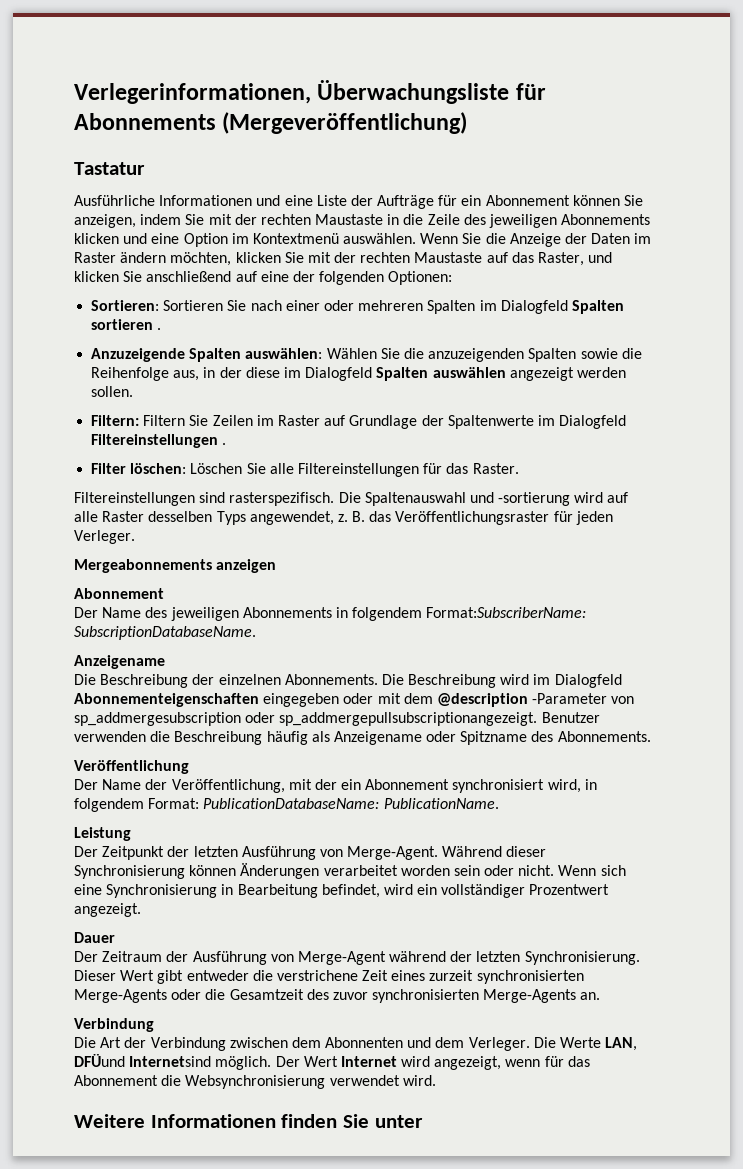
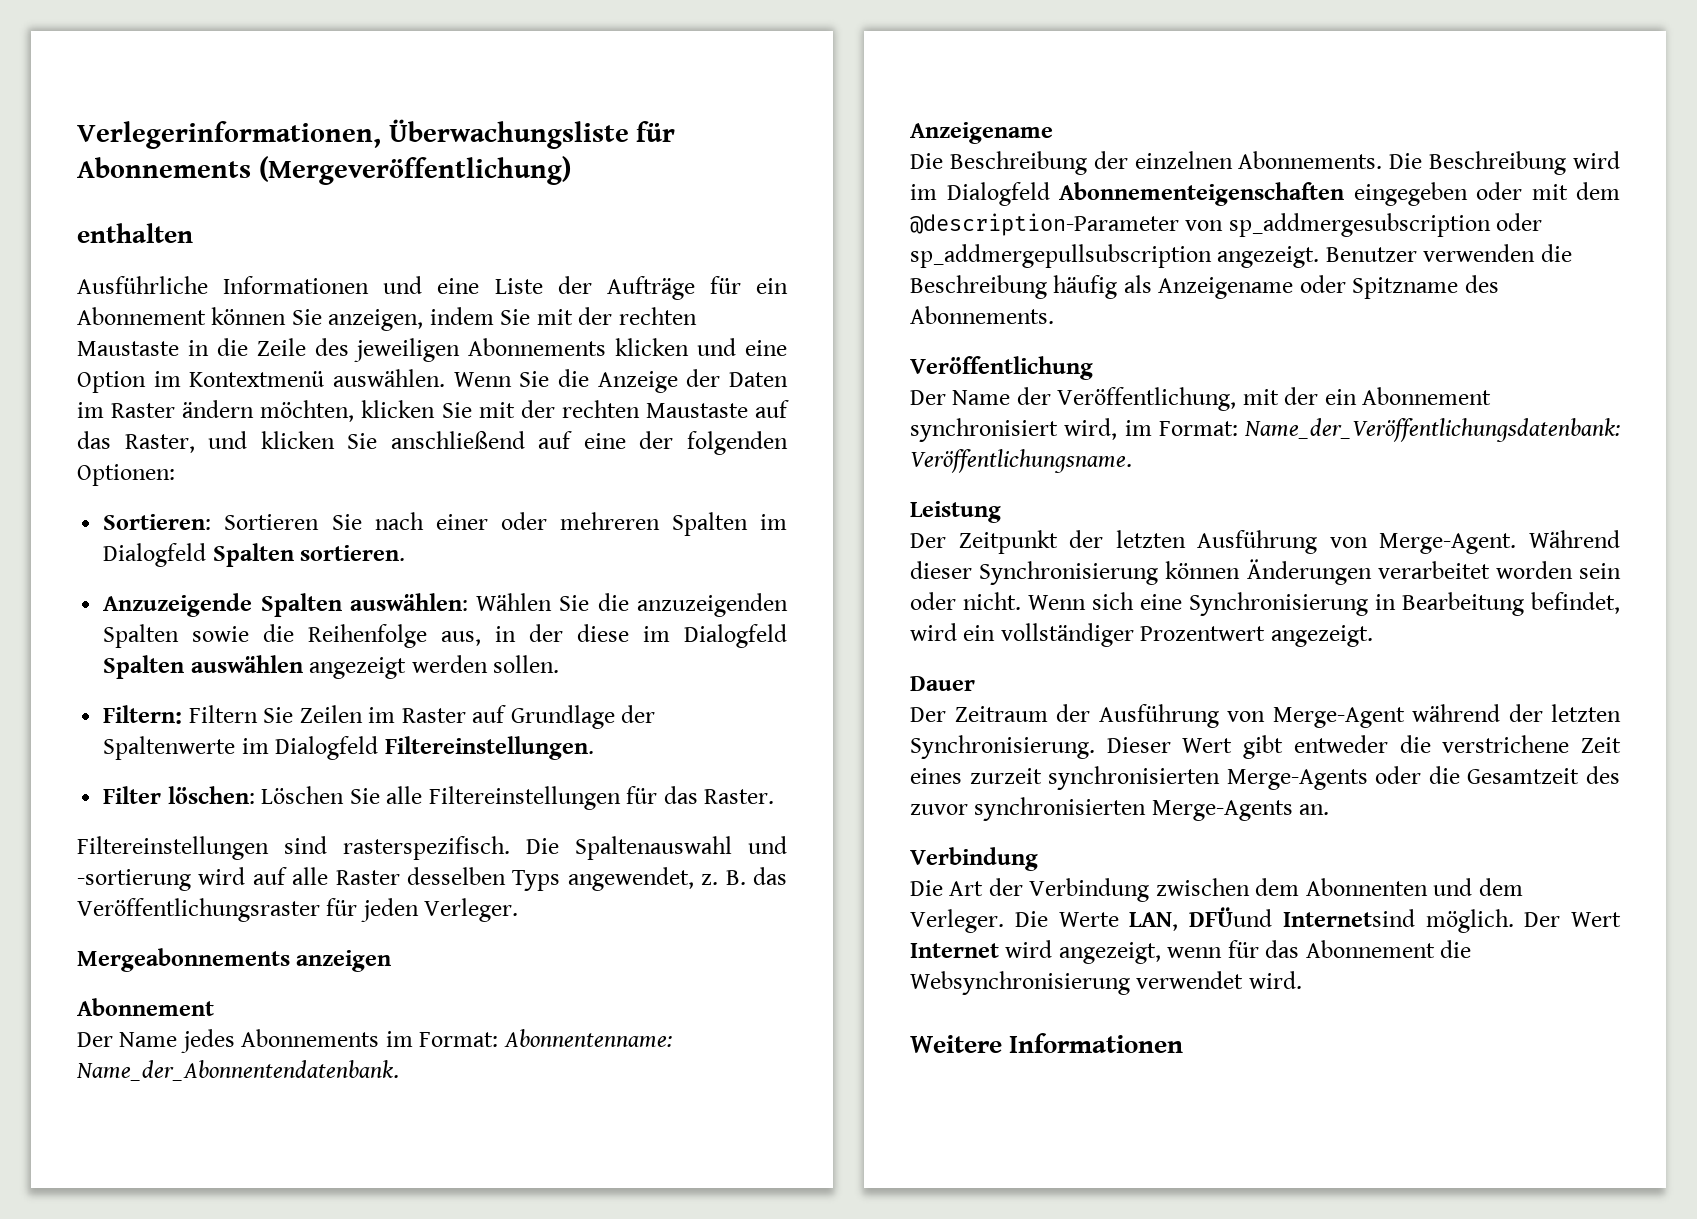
- Tastatur
+ enthalten
- Sortieren: Sortieren Sie nach einer oder mehreren Spalten im Dialogfeld Spalten sortieren .
+ Sortieren: Sortieren Sie nach einer oder mehreren Spalten im Dialogfeld Spalten sortieren.
- Filtern: Filtern Sie Zeilen im Raster auf Grundlage der Spaltenwerte im Dialogfeld Filtereinstellungen .
+ Filtern: Filtern Sie Zeilen im Raster auf Grundlage der Spaltenwerte im Dialogfeld Filtereinstellungen.
- Der Name des jeweiligen Abonnements in folgendem Format:SubscriberName: SubscriptionDatabaseName.
+ Der Name jedes Abonnements im Format: Abonnentenname: Name_der_Abonnentendatenbank.
- Die Beschreibung wird im Dialogfeld Abonnementeigenschaften eingegeben oder mit dem @description -Parameter von sp_addmergesubscription oder sp_addmergepullsubscriptionangezeigt.
+ Die Beschreibung wird im Dialogfeld Abonnementeigenschaften eingegeben oder mit dem @description-Parameter von sp_addmergesubscription oder sp_addmergepullsubscription angezeigt.
- Der Name der Veröffentlichung, mit der ein Abonnement synchronisiert wird, in folgendem Format: PublicationDatabaseName: PublicationName.
+ Der Name der Veröffentlichung, mit der ein Abonnement synchronisiert wird, im Format: Name_der_Veröffentlichungsdatenbank: Veröffentlichungsname.
- Weitere Informationen finden Sie unter
+ Weitere Informationen

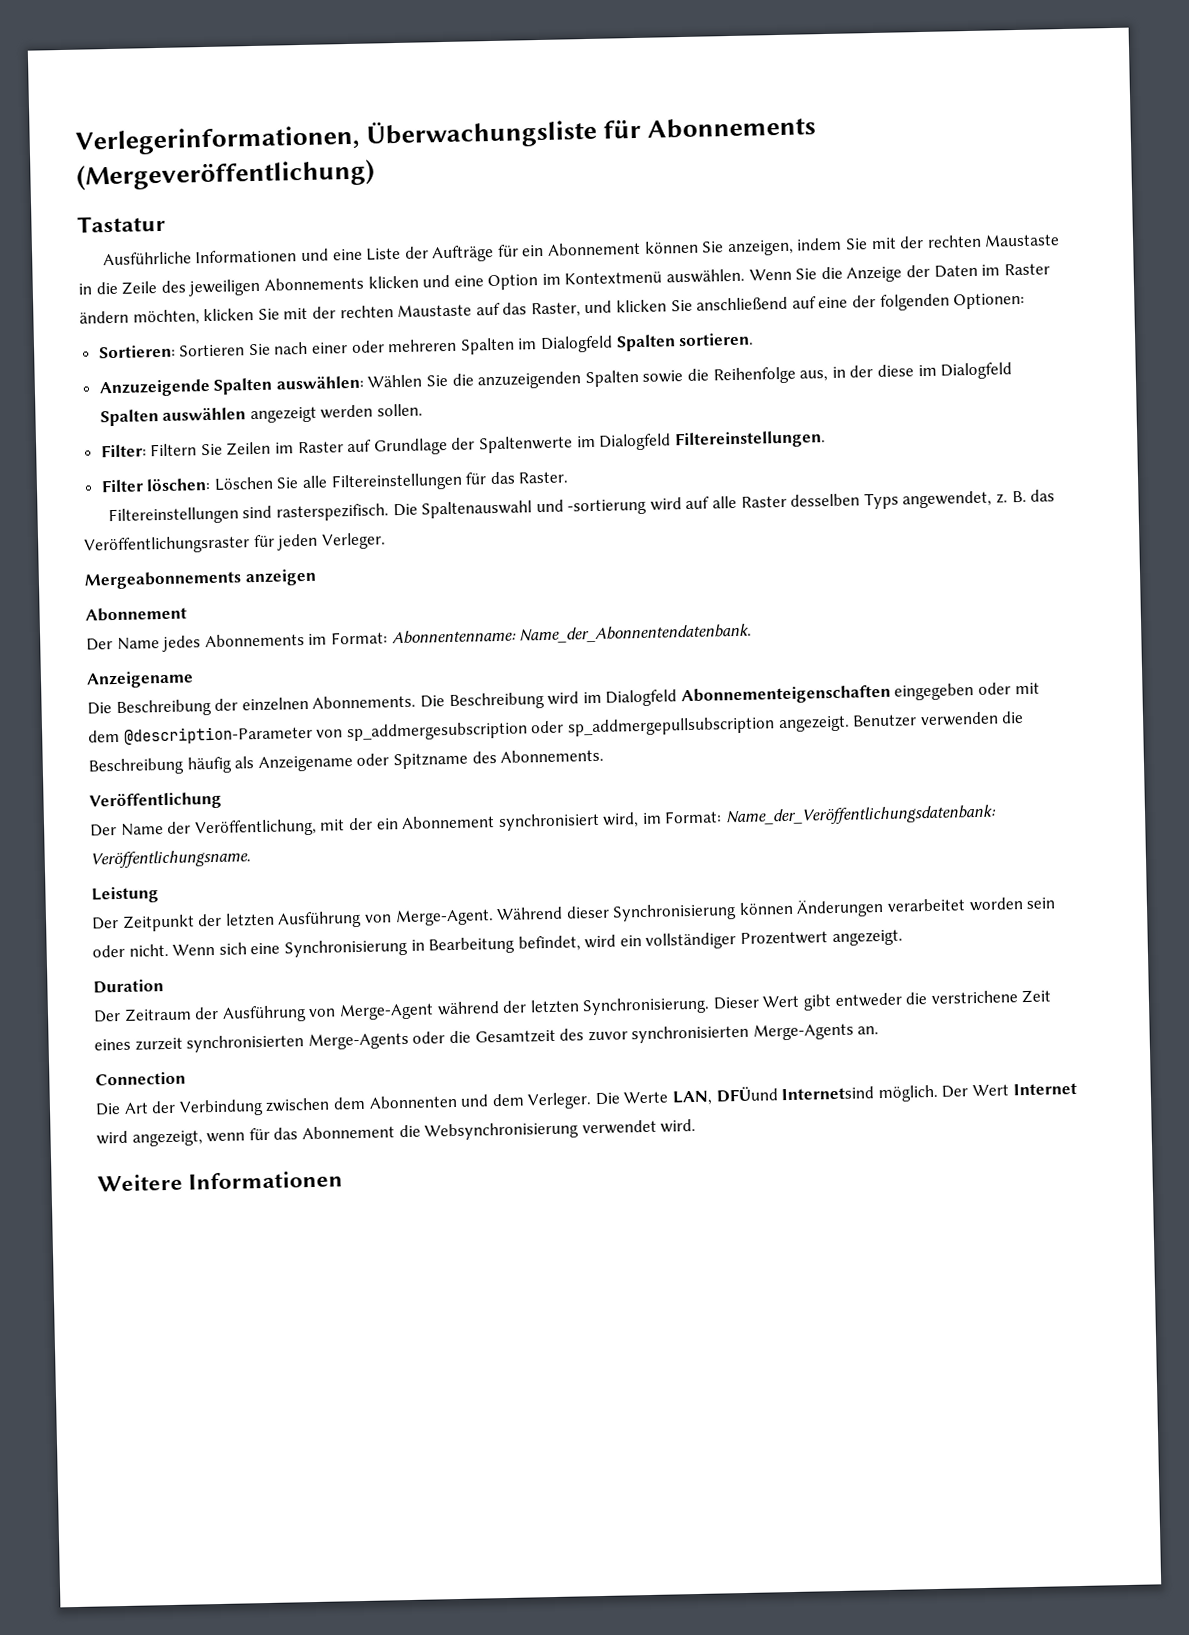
- enthalten
+ Tastatur
- Filtern: Filtern Sie Zeilen im Raster auf Grundlage der Spaltenwerte im Dialogfeld Filtereinstellungen.
+ Filter: Filtern Sie Zeilen im Raster auf Grundlage der Spaltenwerte im Dialogfeld Filtereinstellungen.
- Dauer
+ Duration
  Dieser Wert gibt entweder die verstrichene Zeit eines zurzeit synchronisierten Merge-Agents oder die Gesamtzeit des zuvor synchronisierten Merge-Agents an.
- Verbindung
+ Connection

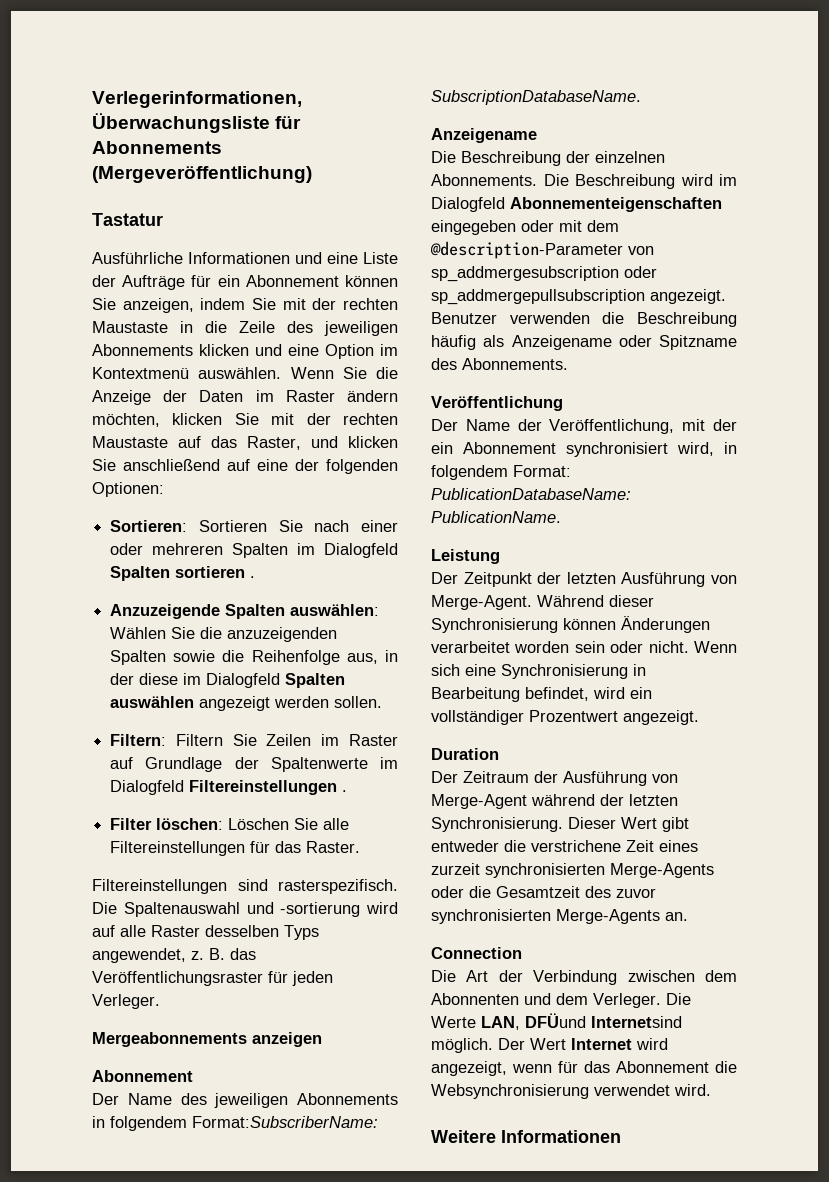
- Sortieren: Sortieren Sie nach einer oder mehreren Spalten im Dialogfeld Spalten sortieren.
+ Sortieren: Sortieren Sie nach einer oder mehreren Spalten im Dialogfeld Spalten sortieren .
- Filter: Filtern Sie Zeilen im Raster auf Grundlage der Spaltenwerte im Dialogfeld Filtereinstellungen.
+ Filtern: Filtern Sie Zeilen im Raster auf Grundlage der Spaltenwerte im Dialogfeld Filtereinstellungen .
- Der Name jedes Abonnements im Format: Abonnentenname: Name_der_Abonnentendatenbank.
+ Der Name des jeweiligen Abonnements in folgendem Format:SubscriberName: SubscriptionDatabaseName.
- Der Name der Veröffentlichung, mit der ein Abonnement synchronisiert wird, im Format: Name_der_Veröffentlichungsdatenbank: Veröffentlichungsname.
+ Der Name der Veröffentlichung, mit der ein Abonnement synchronisiert wird, in folgendem Format: PublicationDatabaseName: PublicationName.

